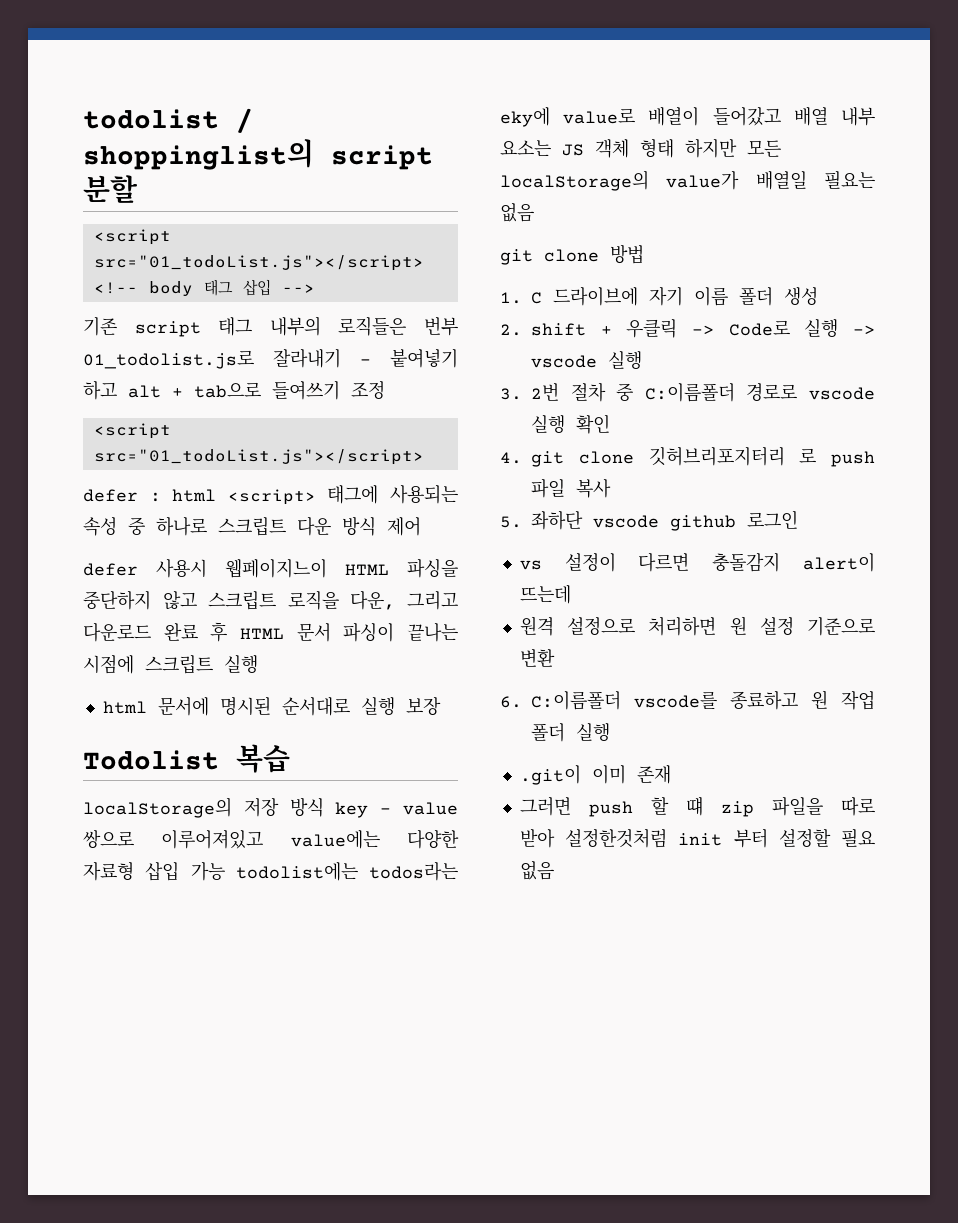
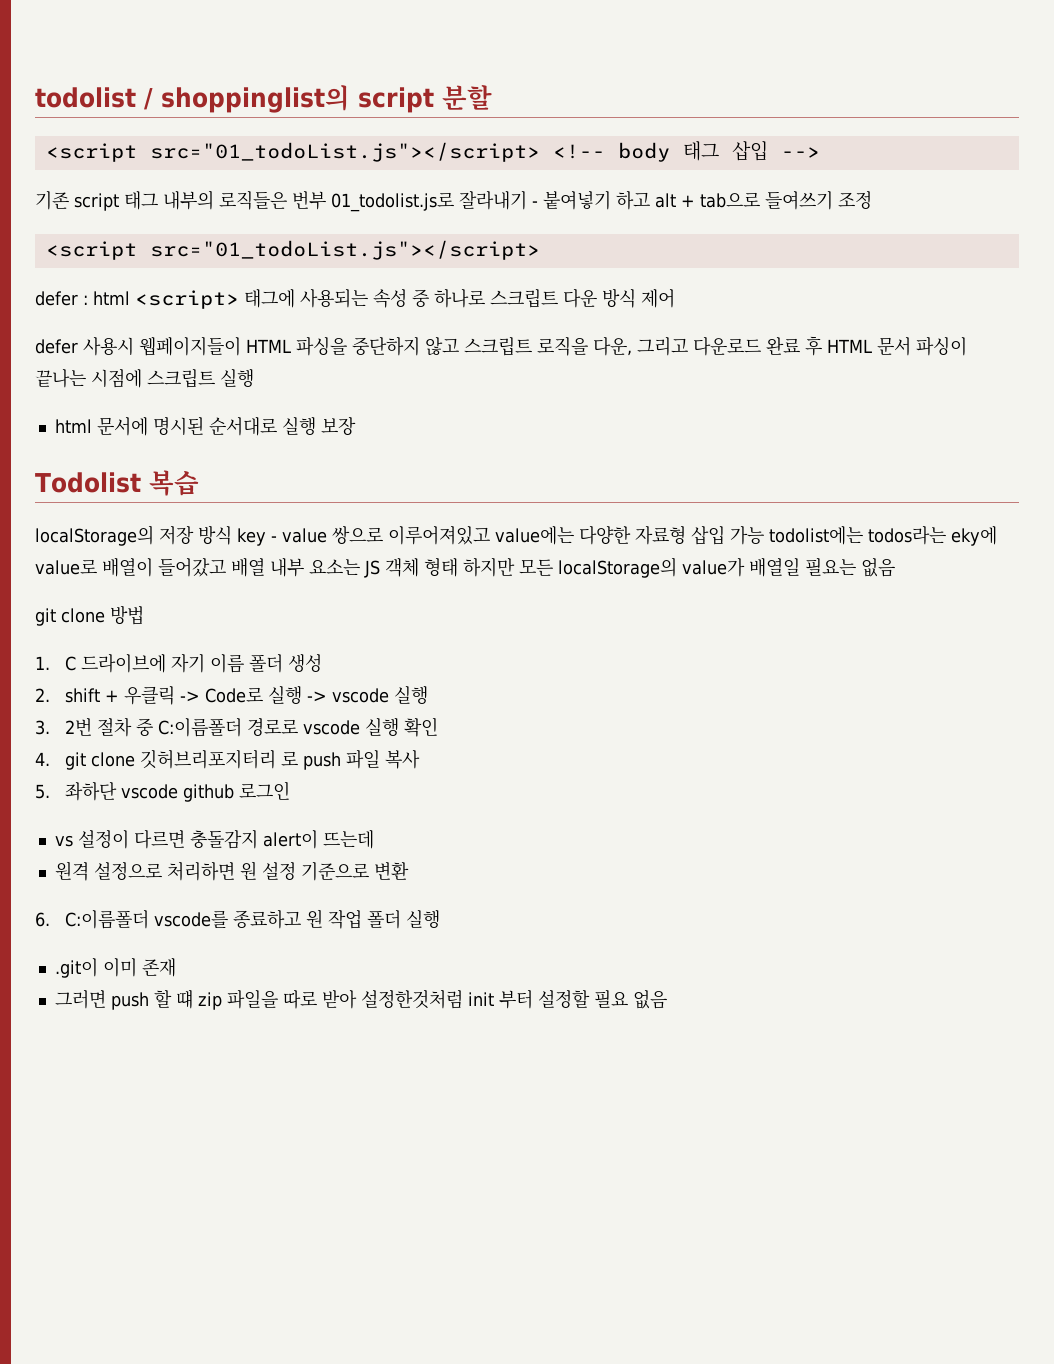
- defer 사용시 웹페이지느이 HTML 파싱을 중단하지 않고 스크립트 로직을 다운, 그리고 다운로드 완료 후 HTML 문서 파싱이 끝나는 시점에 스크립트 실행
+ defer 사용시 웹페이지들이 HTML 파싱을 중단하지 않고 스크립트 로직을 다운, 그리고 다운로드 완료 후 HTML 문서 파싱이 끝나는 시점에 스크립트 실행

